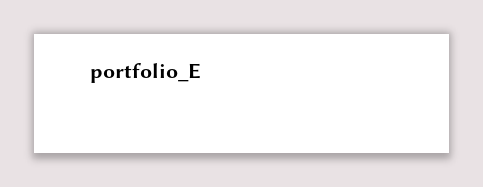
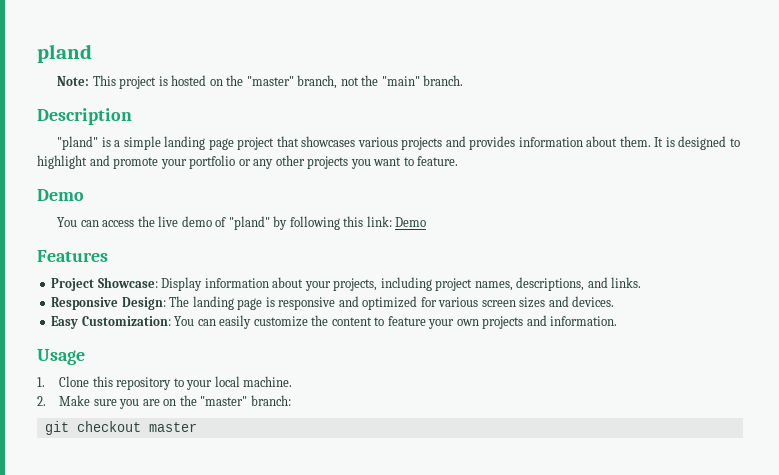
- portfolio_E
+ pland
+ Note: This project is hosted on the "master" branch, not the "main" branch.
+ Description
+ "pland" is a simple landing page project that showcases various projects and provides information about them. It is designed to highlight and promote your portfolio or any other projects you want to feature.
+ Demo
+ You can access the live demo of "pland" by following this link: Demo
+ Features
+ Project Showcase: Display information about your projects, including project names, descriptions, and links.
+ Responsive Design: The landing page is responsive and optimized for various screen sizes and devices.
+ Easy Customization: You can easily customize the content to feature your own projects and information.
+ Usage
+ 1. Clone this repository to your local machine.
+ 2. Make sure you are on the "master" branch:
+ git checkout master

